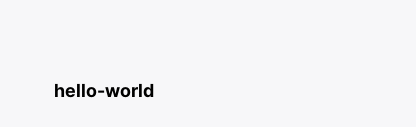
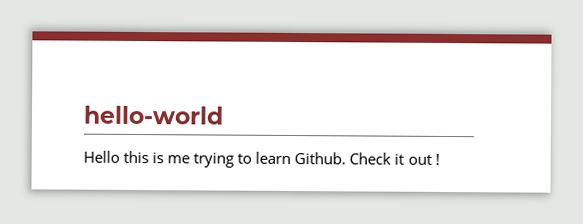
+ Hello this is me trying to learn Github. Check it out !

